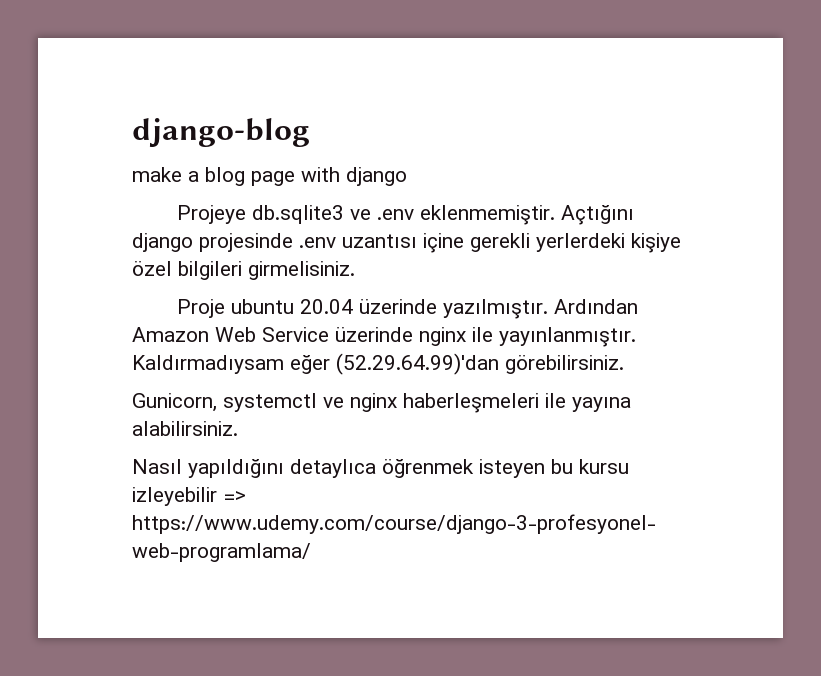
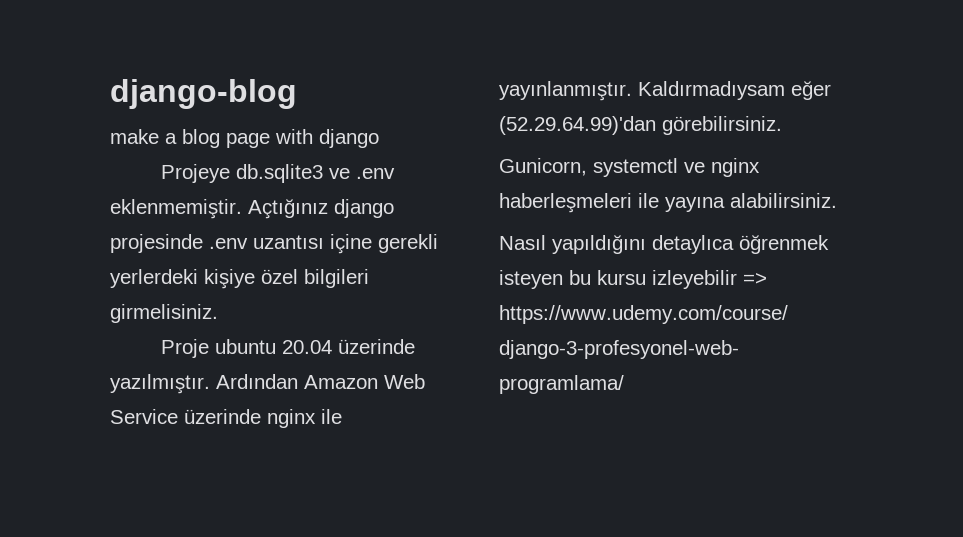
- Açtığını django projesinde .env uzantısı içine gerekli yerlerdeki kişiye özel bilgileri girmelisiniz.
+ Açtığınız django projesinde .env uzantısı içine gerekli yerlerdeki kişiye özel bilgileri girmelisiniz.

